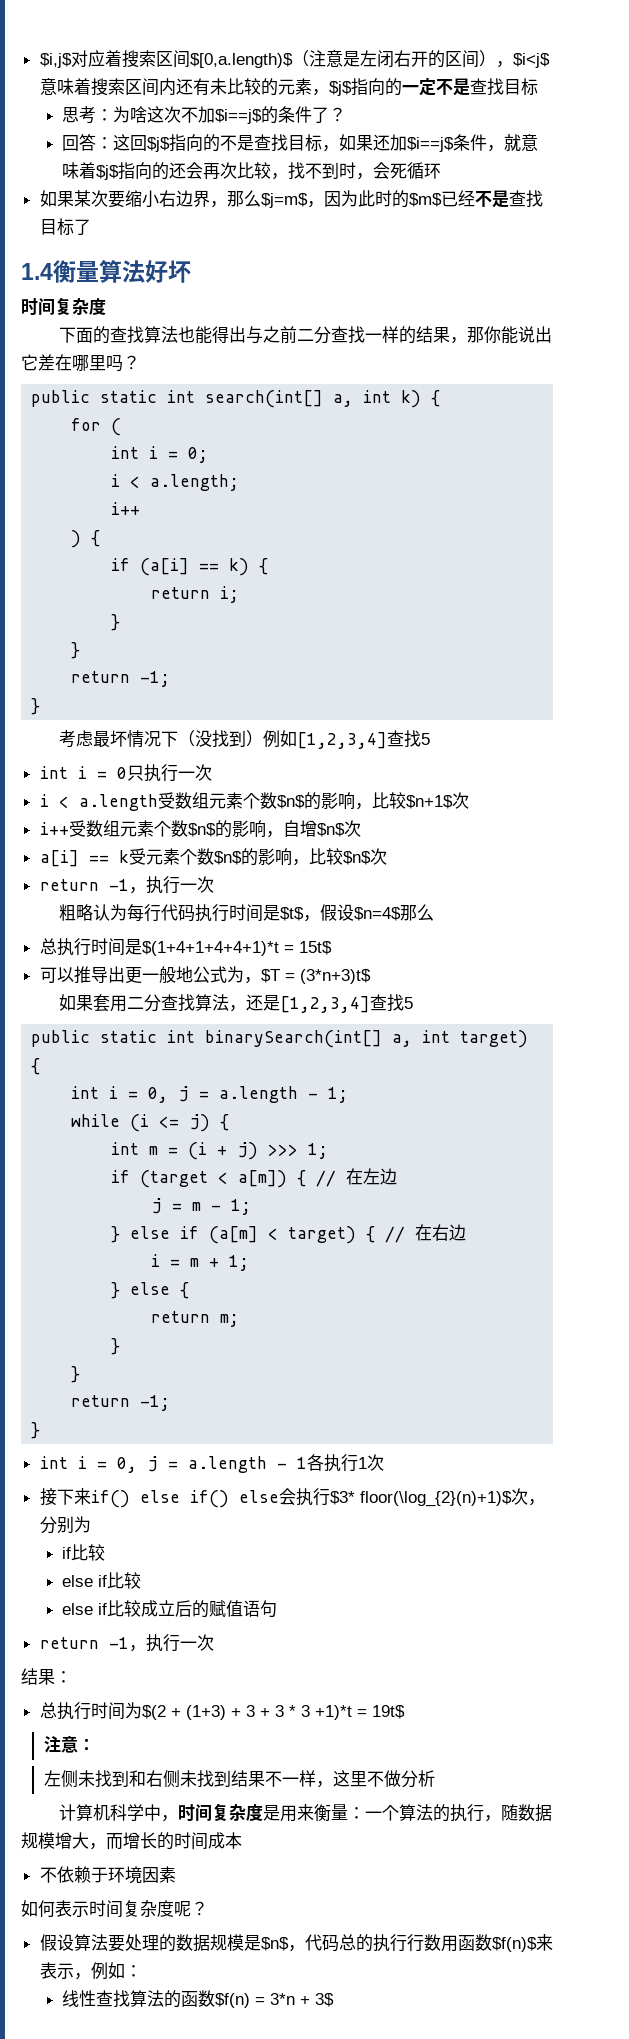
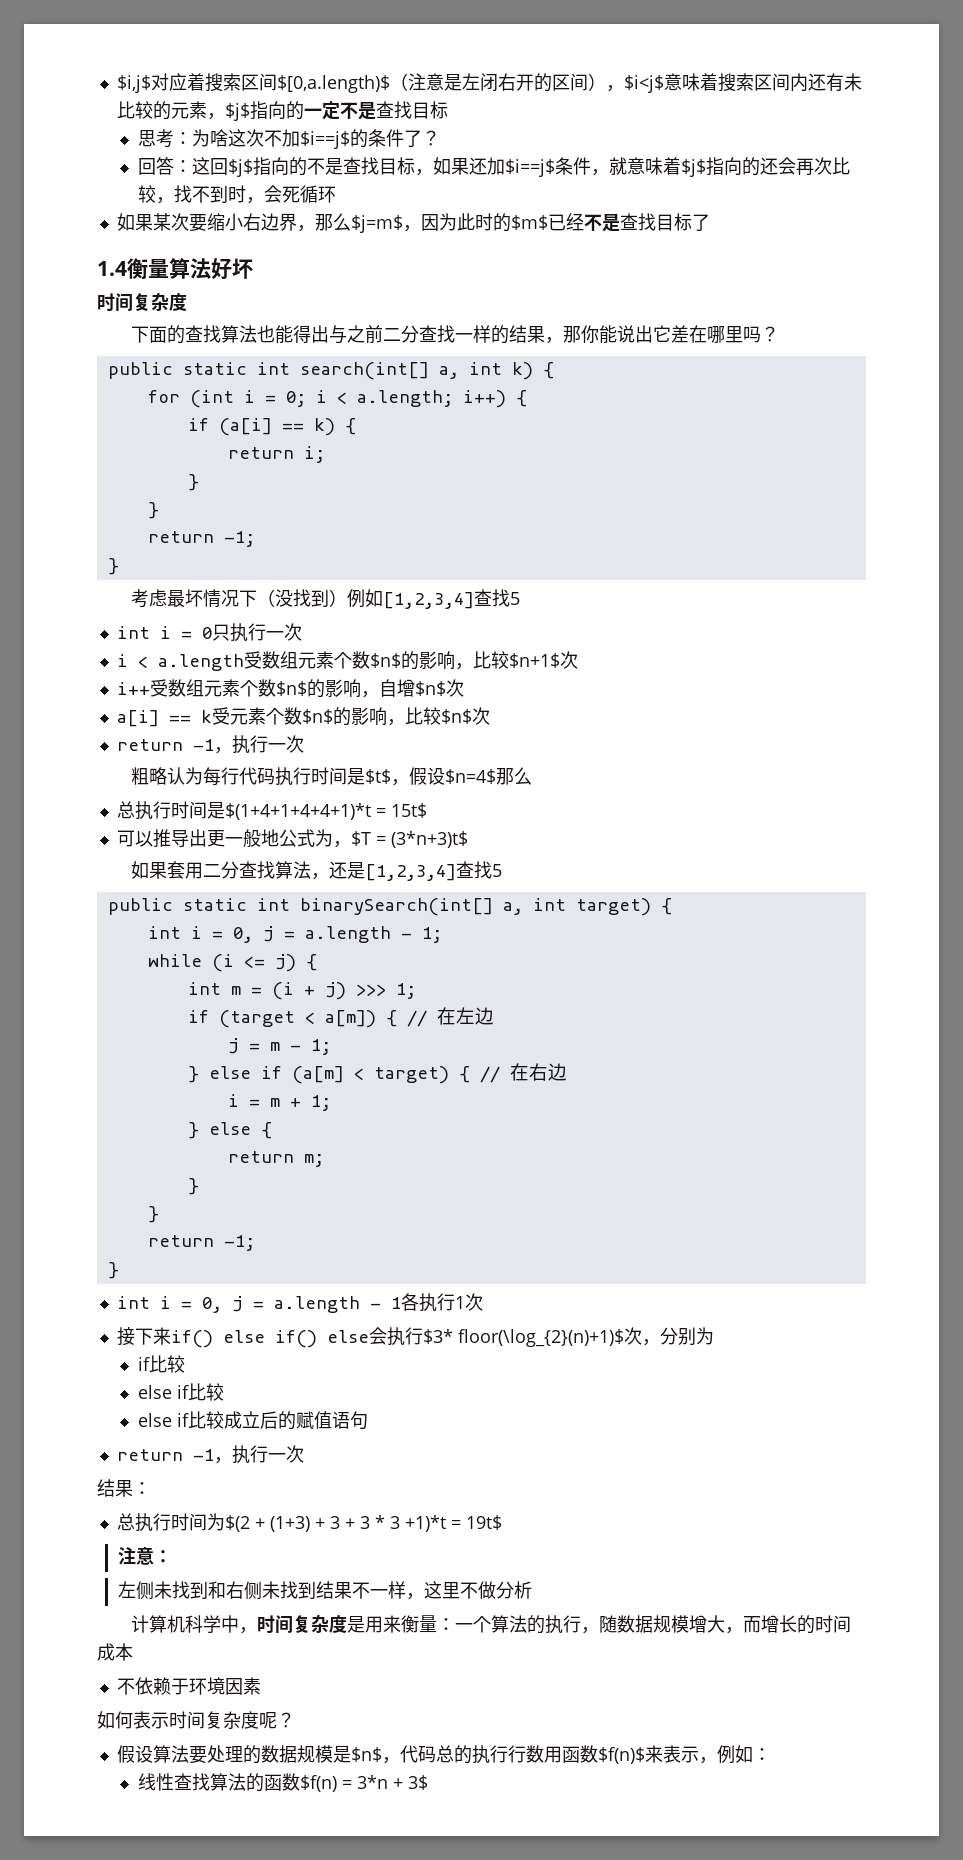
- for (
- int i = 0;
- i < a.length;
- i++
- ) {
+ for (int i = 0; i < a.length; i++) {

